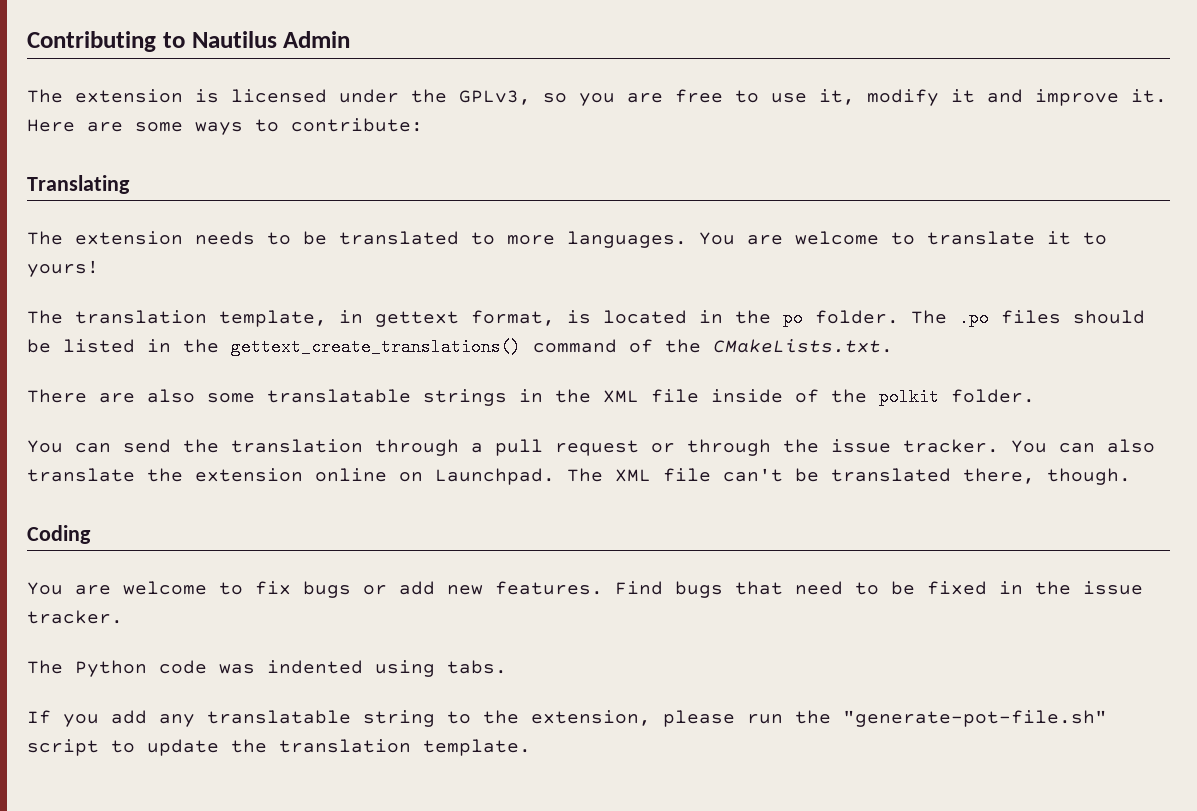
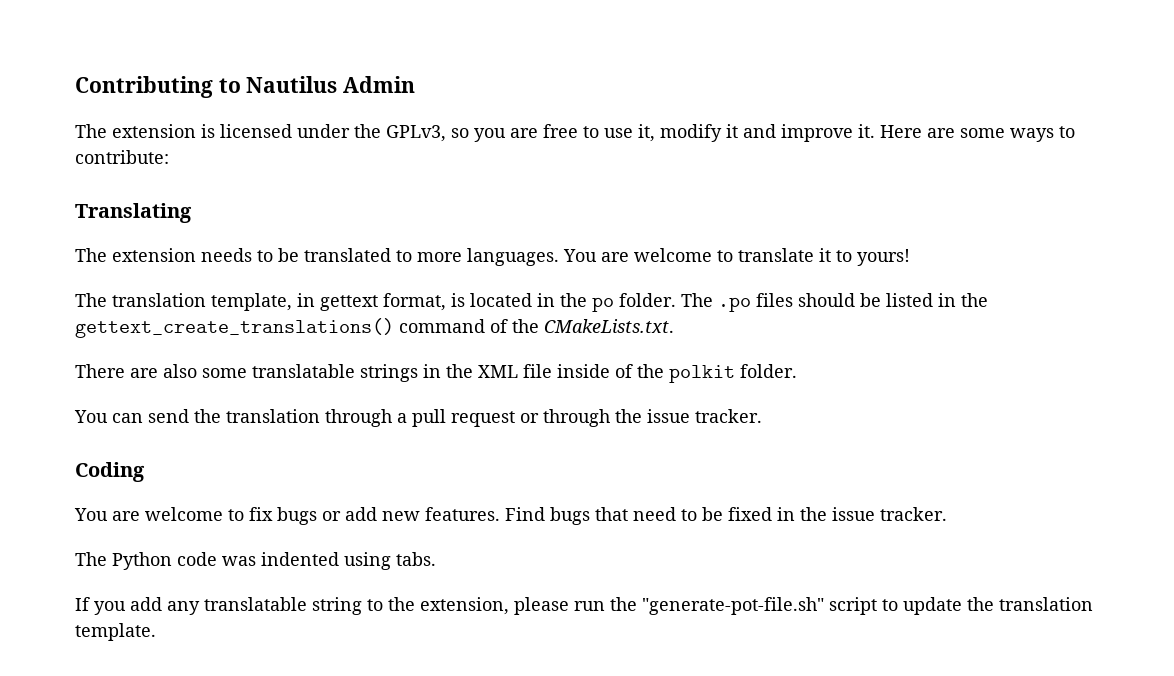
- You can also translate the extension online on Launchpad. The XML file can't be translated there, though.

